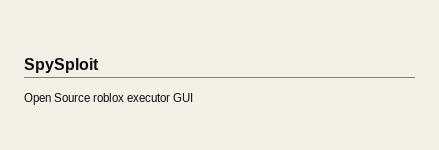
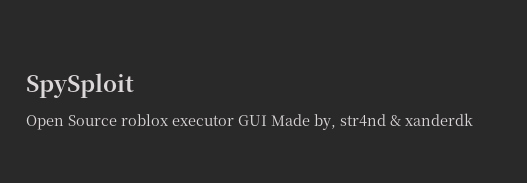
- Open Source roblox executor GUI
+ Open Source roblox executor GUI Made by, str4nd & xanderdk

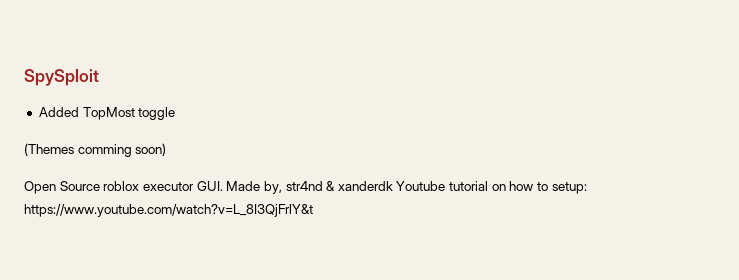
+ Added TopMost toggle
+ (Themes comming soon)
- Open Source roblox executor GUI Made by, str4nd & xanderdk
+ Open Source roblox executor GUI. Made by, str4nd & xanderdk Youtube tutorial on how to setup: https://www.youtube.com/watch?v=L_8I3QjFrlY&t

